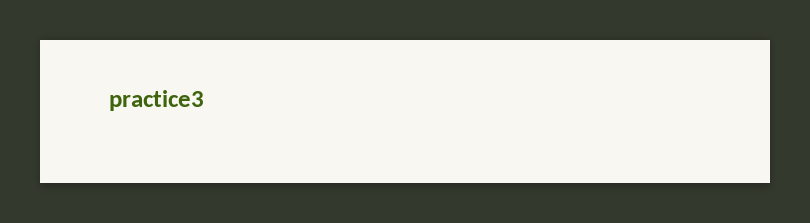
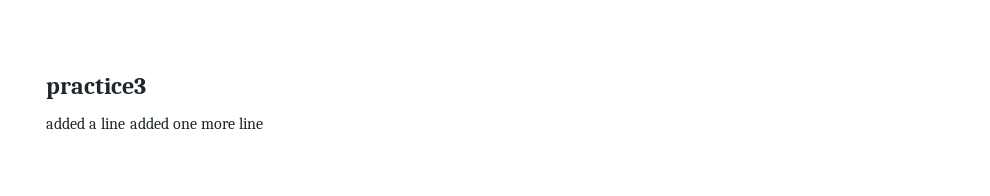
+ added a line added one more line

